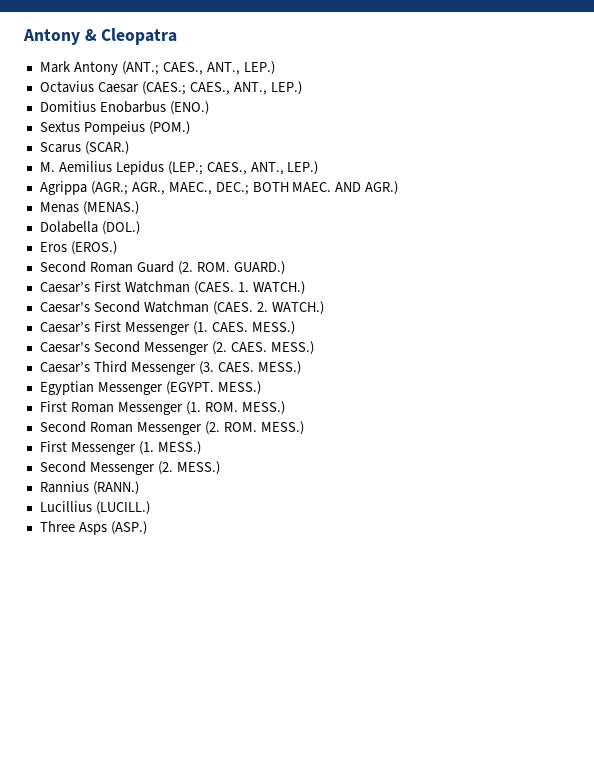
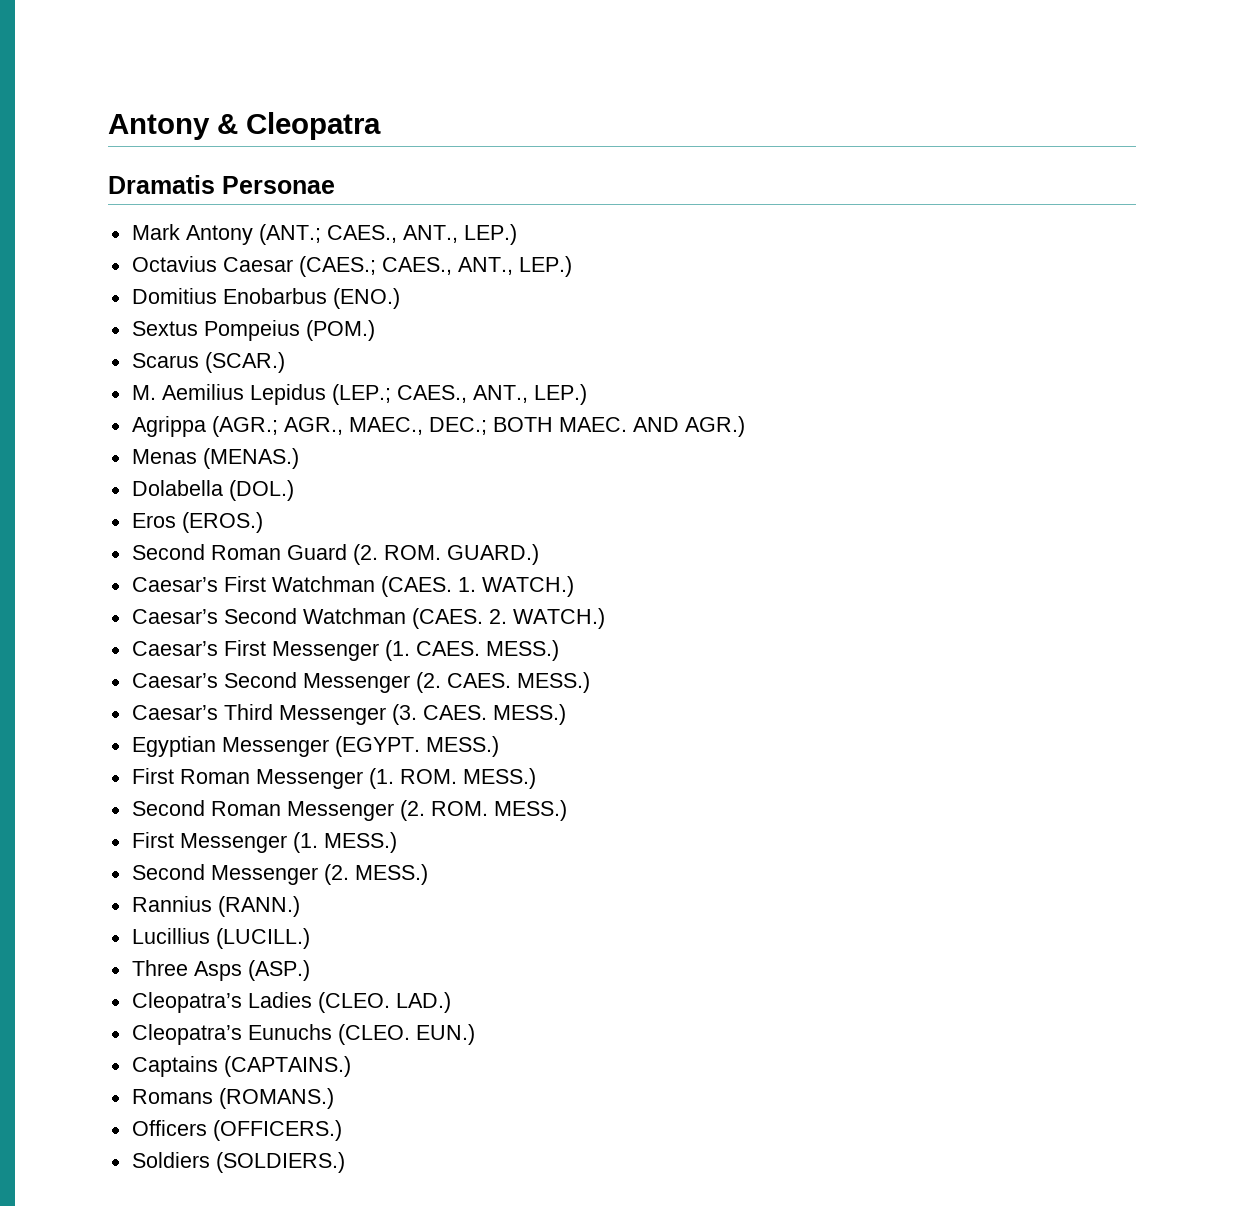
+ Dramatis Personae
+ Cleopatra’s Ladies (CLEO. LAD.)
+ Cleopatra’s Eunuchs (CLEO. EUN.)
+ Captains (CAPTAINS.)
+ Romans (ROMANS.)
+ Officers (OFFICERS.)
+ Soldiers (SOLDIERS.)

